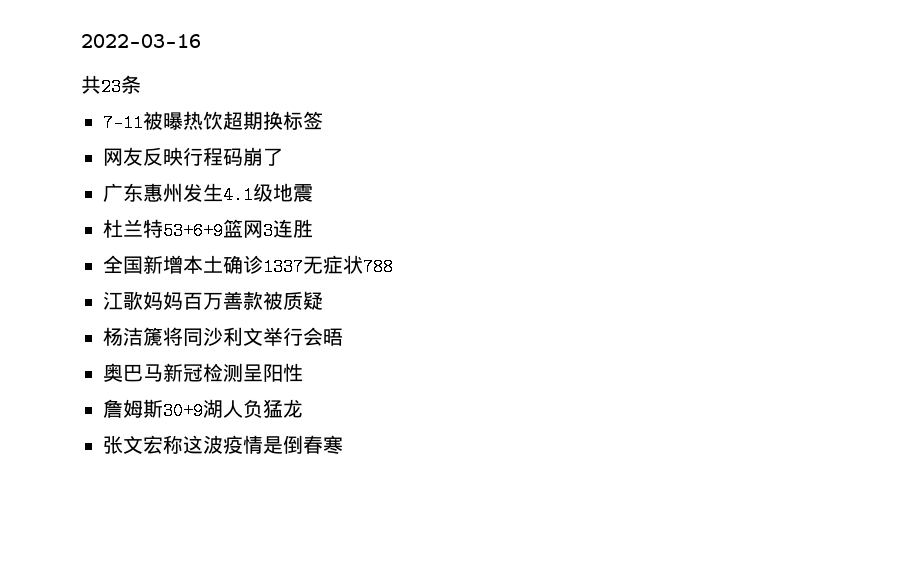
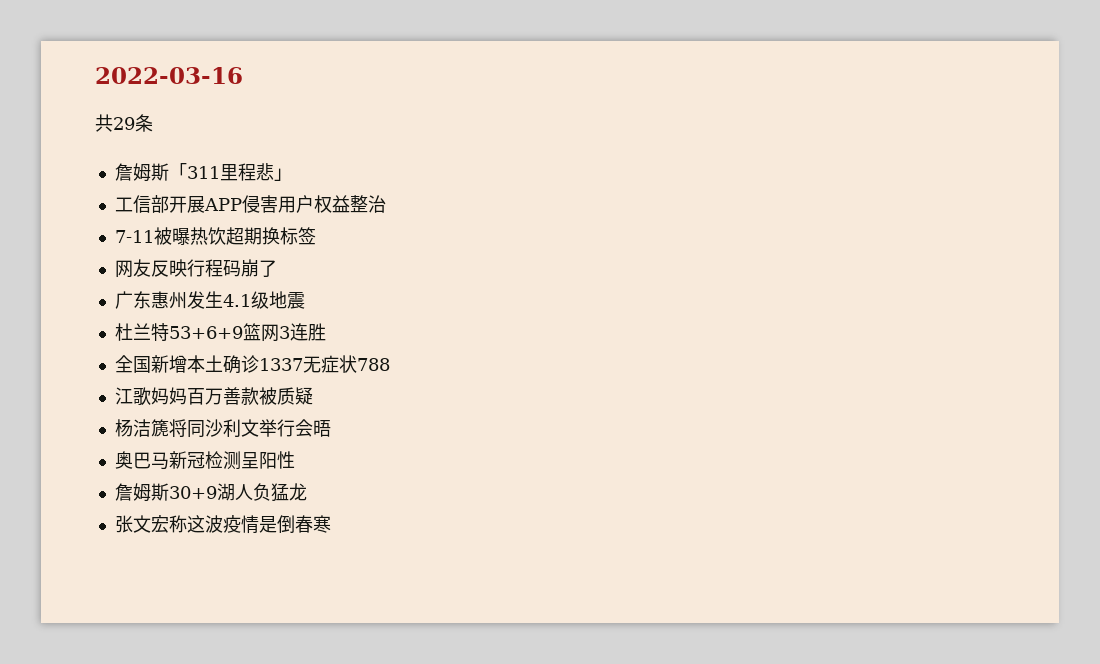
- 共23条
+ 共29条
+ 詹姆斯「311里程悲」
+ 工信部开展APP侵害用户权益整治

